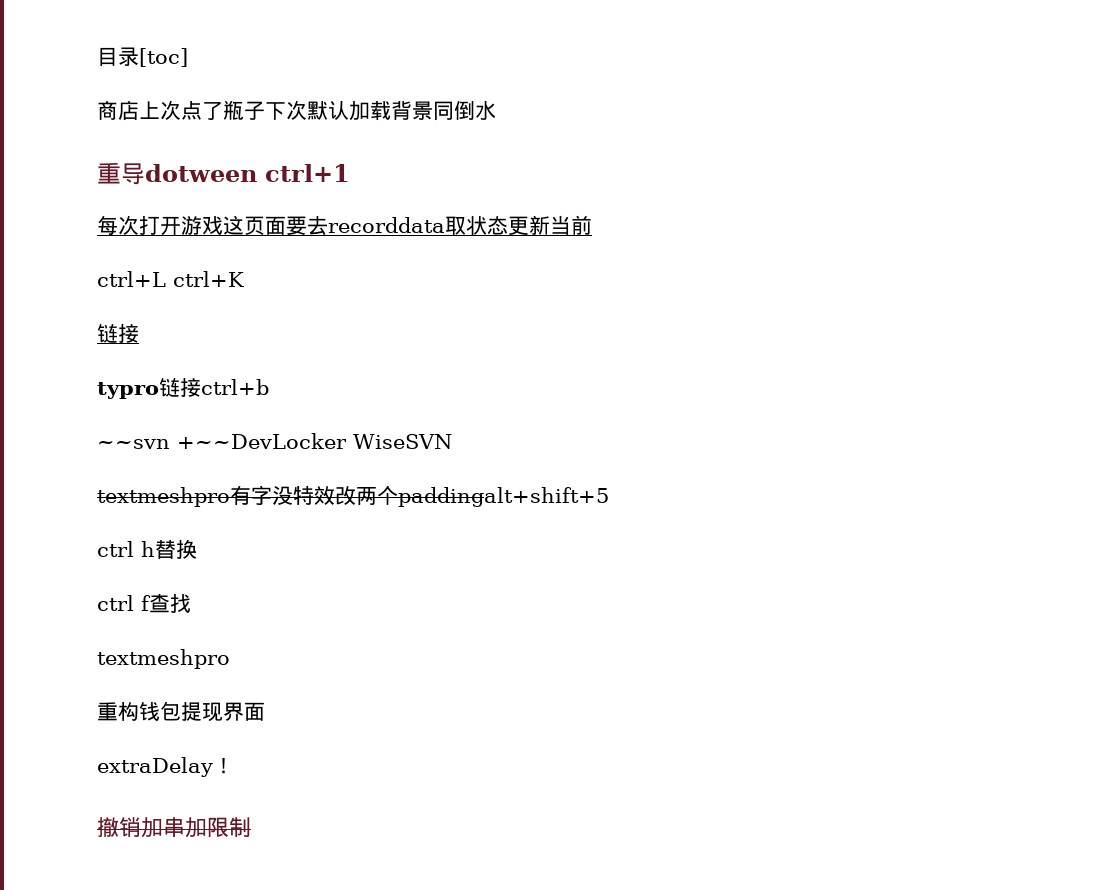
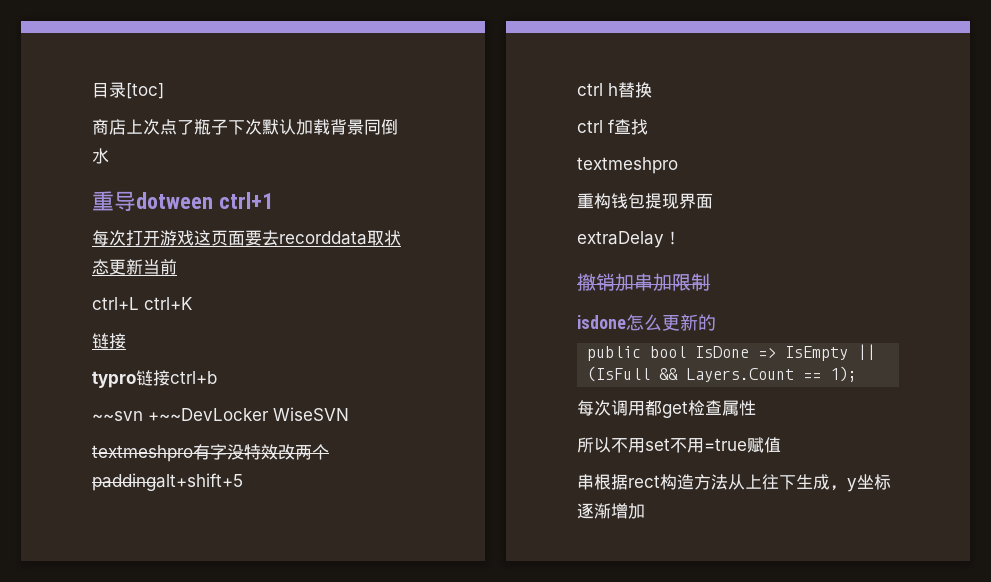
+ isdone怎么更新的
+ public bool IsDone => IsEmpty || (IsFull && Layers.Count == 1);
+ 每次调用都get检查属性
+ 所以不用set不用=true赋值
+ 串根据rect构造方法从上往下生成，y坐标逐渐增加

